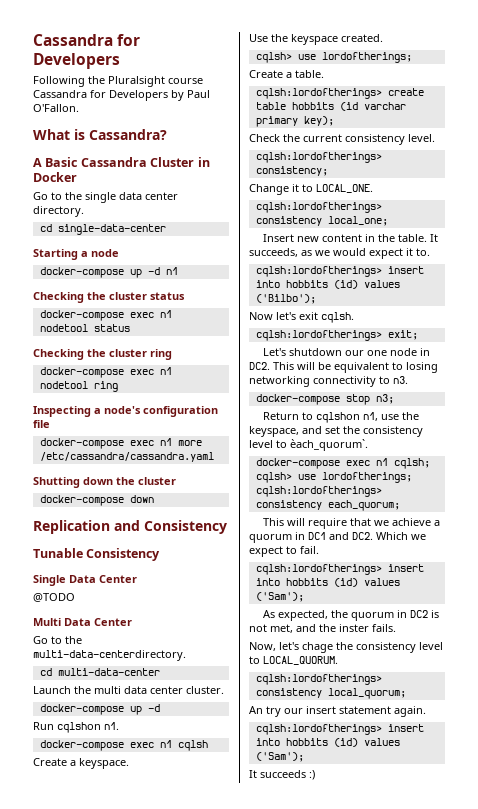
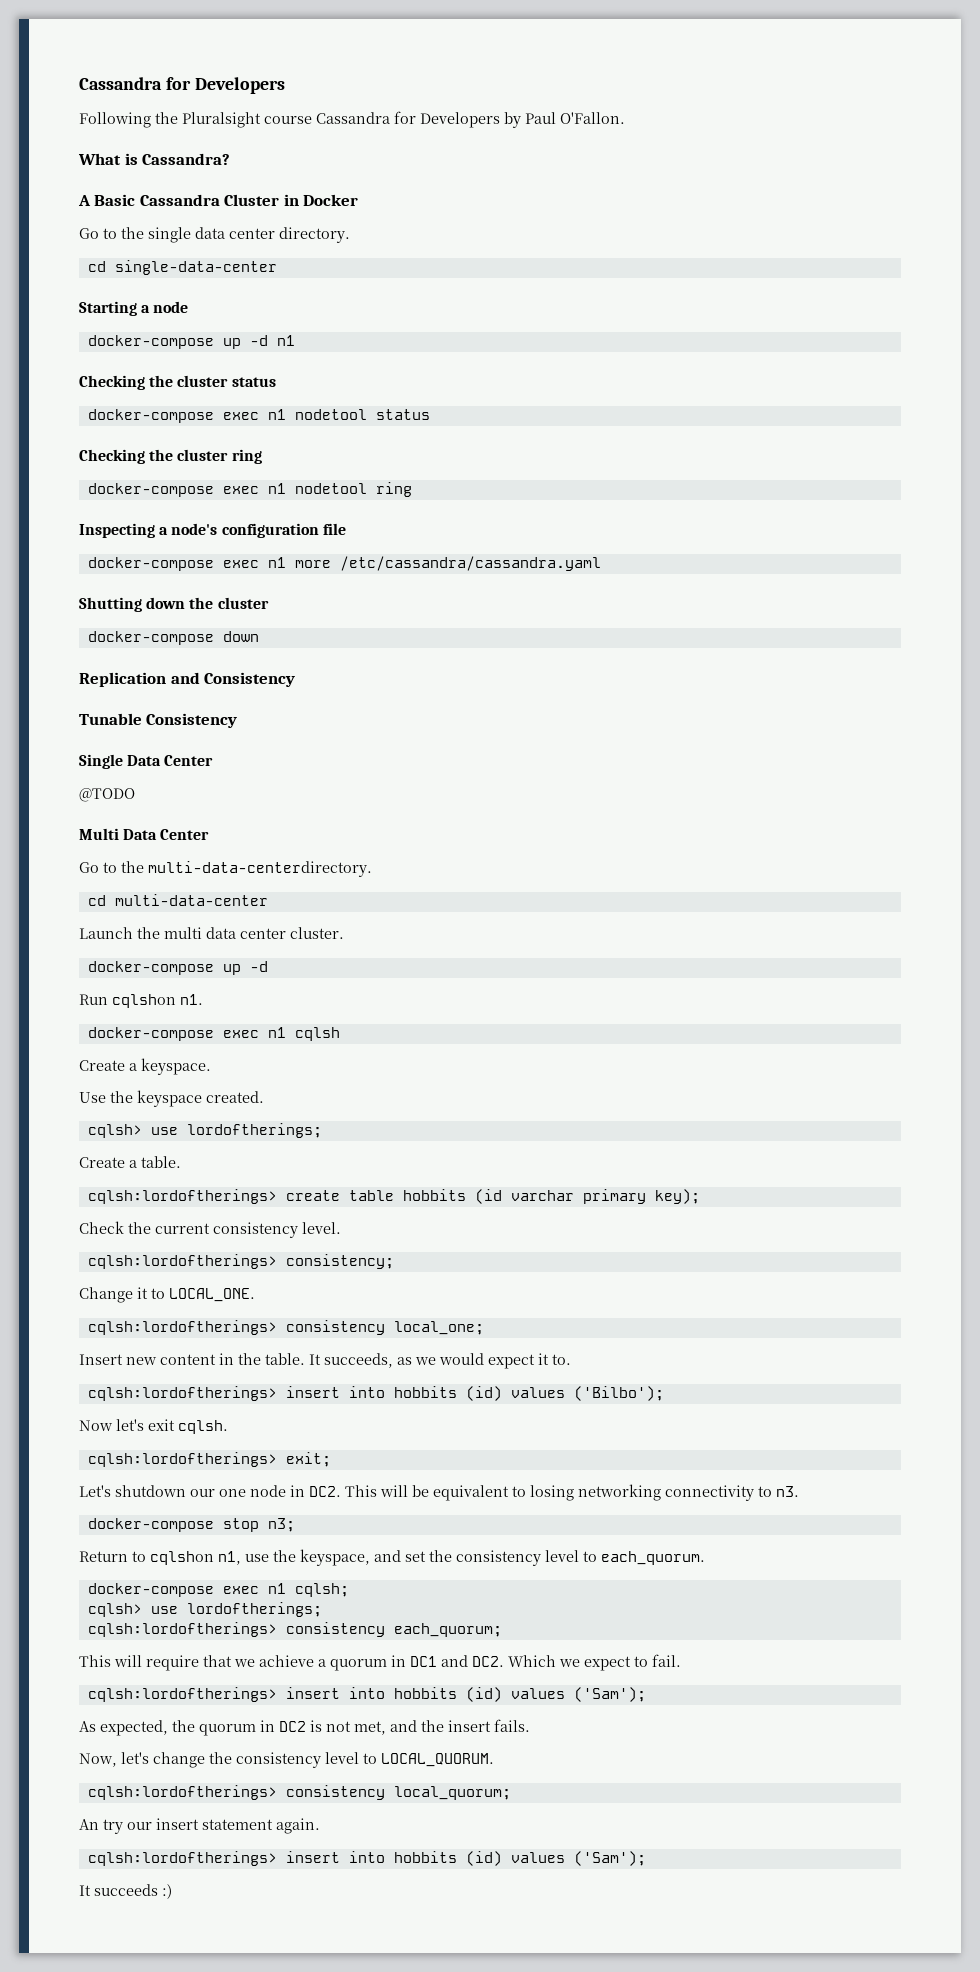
- Return to cqlshon n1, use the keyspace, and set the consistency level to èach_quorum`.
+ Return to cqlshon n1, use the keyspace, and set the consistency level to each_quorum.
- As expected, the quorum in DC2 is not met, and the inster fails.
+ As expected, the quorum in DC2 is not met, and the insert fails.
- Now, let's chage the consistency level to LOCAL_QUORUM.
+ Now, let's change the consistency level to LOCAL_QUORUM.

